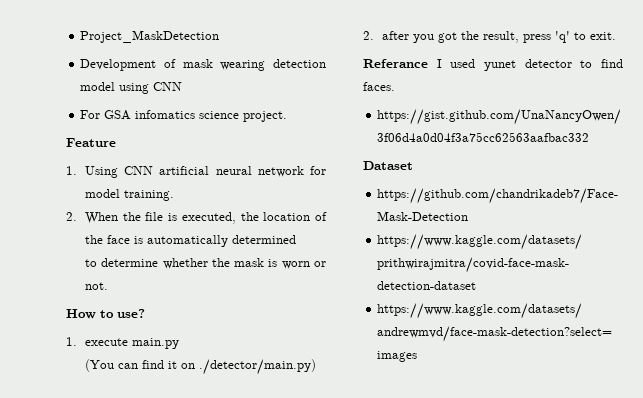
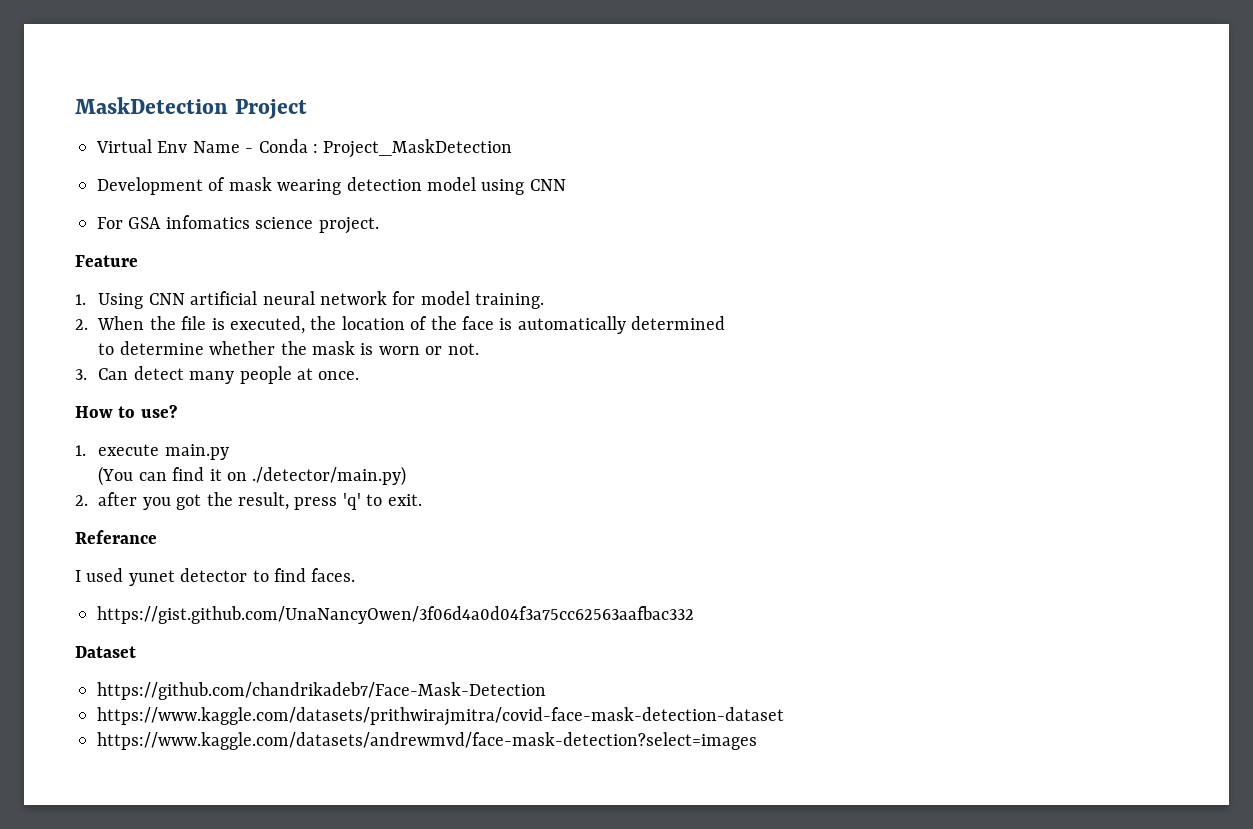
- Project_MaskDetection
+ MaskDetection Project
+ Virtual Env Name - Conda : Project_MaskDetection
+ 3. Can detect many people at once.
- Referance I used yunet detector to find faces.
+ Referance
+ I used yunet detector to find faces.

